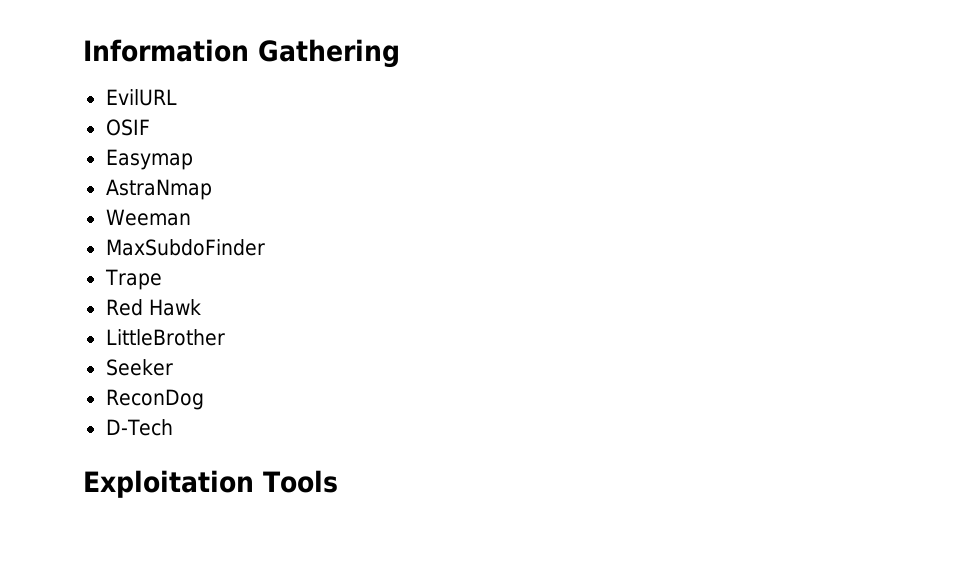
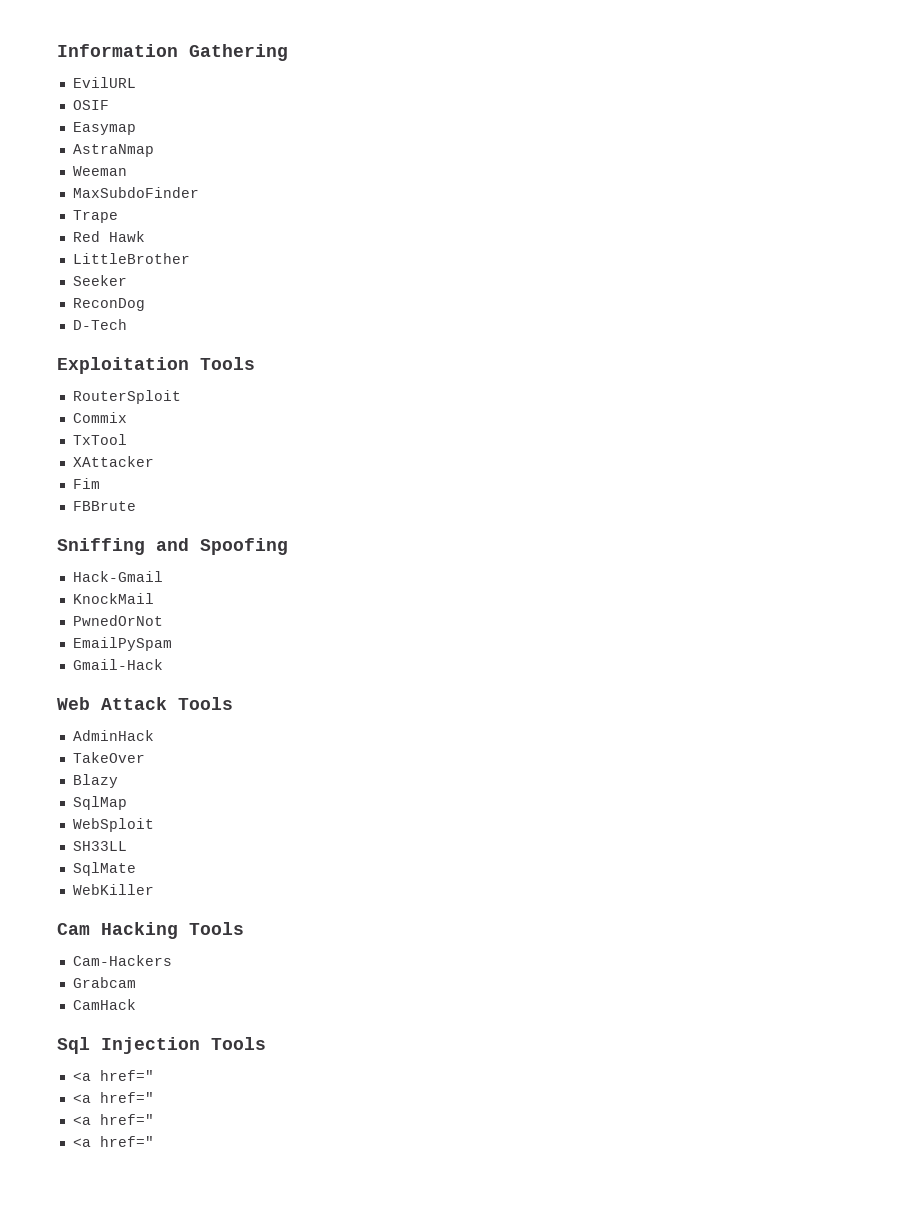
+ RouterSploit
+ Commix
+ TxTool
+ XAttacker
+ Fim
+ FBBrute
+ Sniffing and Spoofing
+ Hack-Gmail
+ KnockMail
+ PwnedOrNot
+ EmailPySpam
+ Gmail-Hack
+ Web Attack Tools
+ AdminHack
+ TakeOver
+ Blazy
+ SqlMap
+ WebSploit
+ SH33LL
+ SqlMate
+ WebKiller
+ Cam Hacking Tools
+ Cam-Hackers
+ Grabcam
+ CamHack
+ Sql Injection Tools
+ <a href="
+ <a href="
+ <a href="
+ <a href="

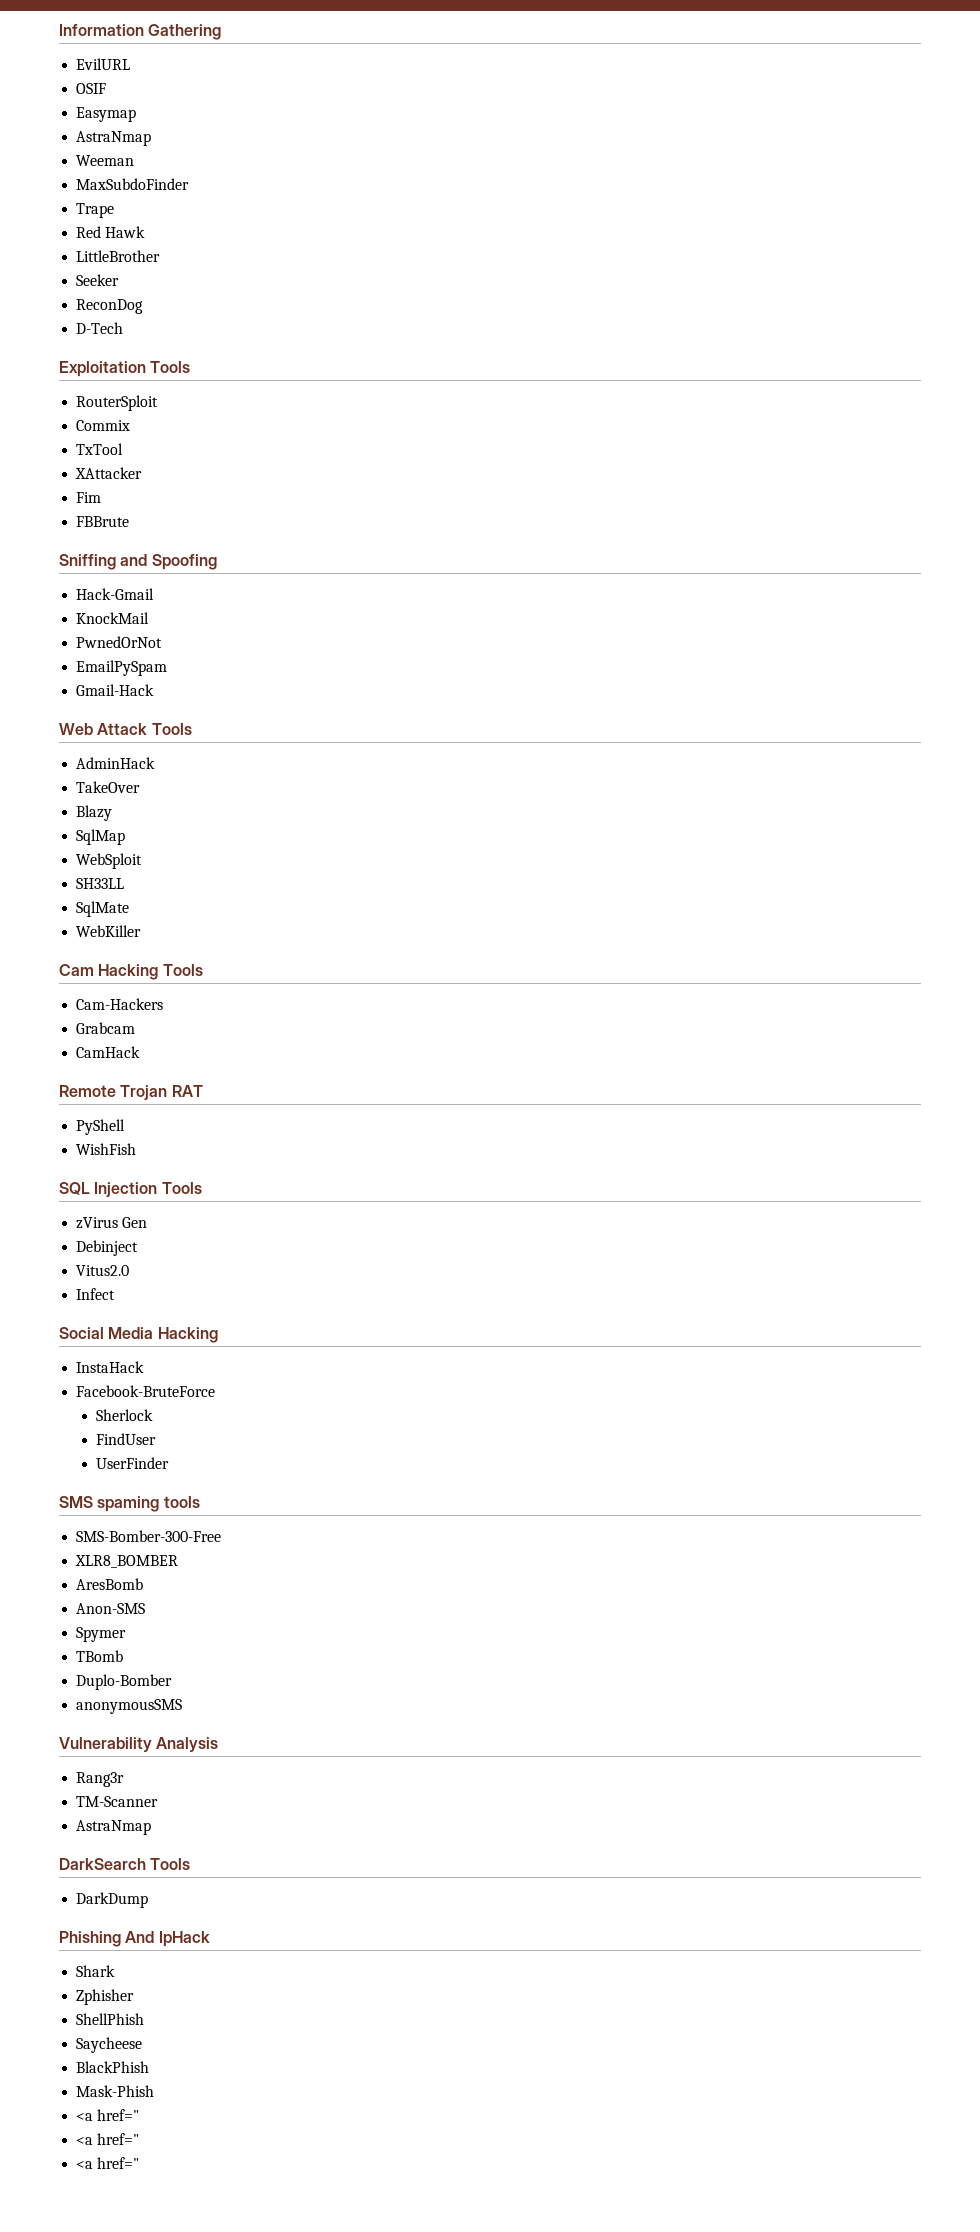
- Sql Injection Tools
- <a href="
+ Remote Trojan RAT
+ PyShell
+ WishFish
+ SQL Injection Tools
+ zVirus Gen
+ Debinject
+ Vitus2.0
+ Infect
+ Social Media Hacking
+ InstaHack
+ Facebook-BruteForce
+ Sherlock
+ FindUser
+ UserFinder
+ SMS spaming tools
+ SMS-Bomber-300-Free
+ XLR8_BOMBER
+ AresBomb
+ Anon-SMS
+ Spymer
+ TBomb
+ Duplo-Bomber
+ anonymousSMS
+ Vulnerability Analysis
+ Rang3r
+ TM-Scanner
+ AstraNmap
+ DarkSearch Tools
+ DarkDump
+ Phishing And IpHack
+ Shark
+ Zphisher
+ ShellPhish
+ Saycheese
+ BlackPhish
+ Mask-Phish

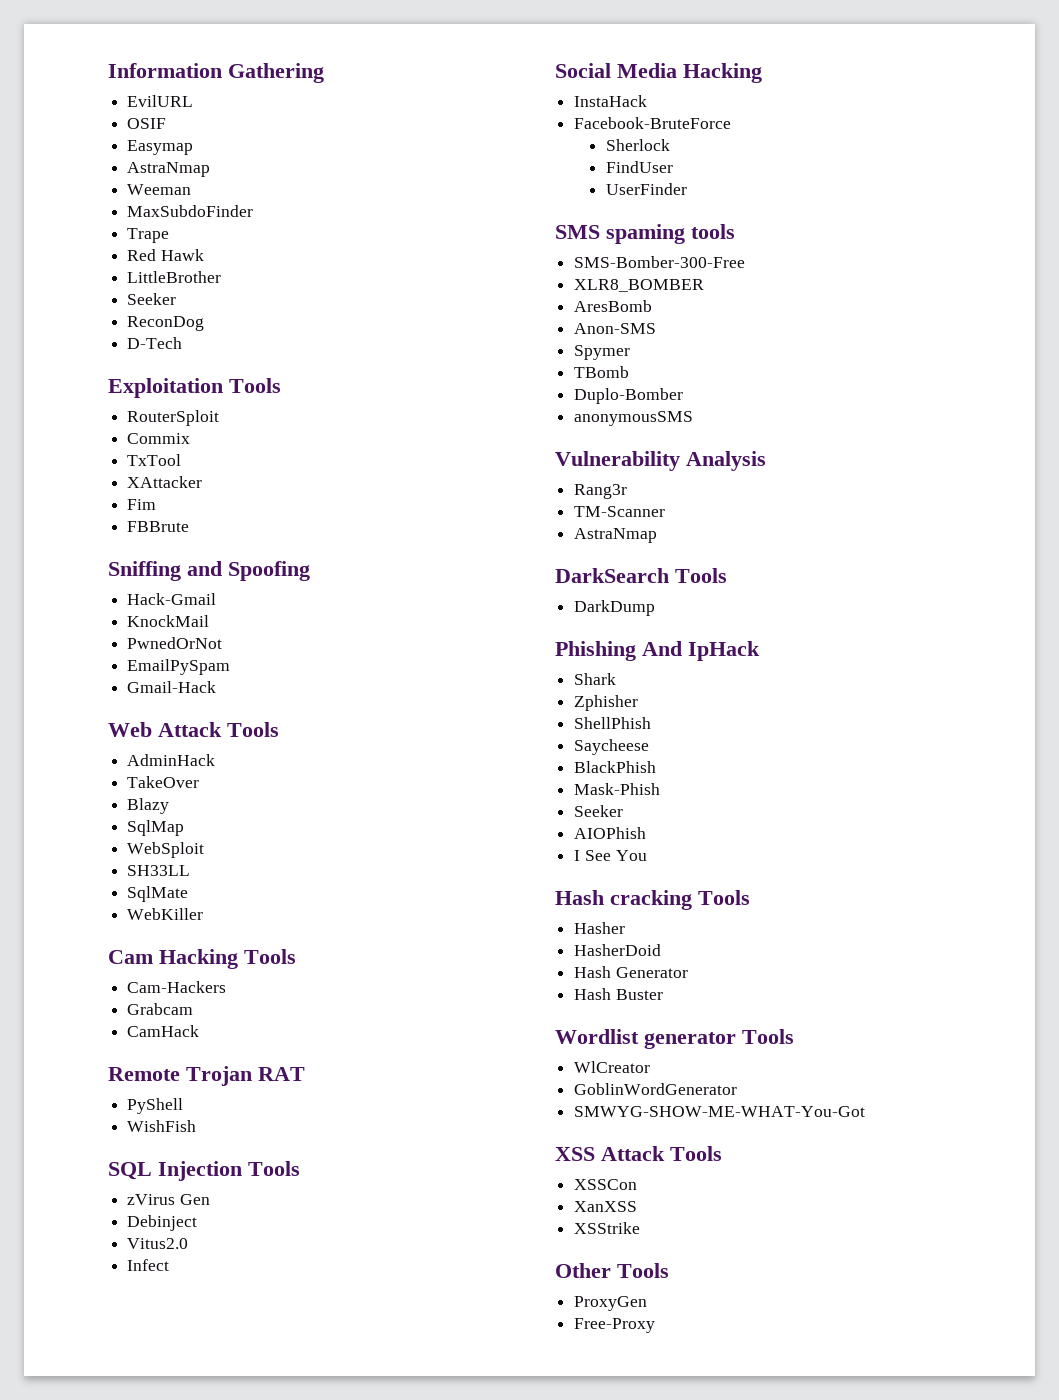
  Mask-Phish
- <a href="
- <a href="
- <a href="
+ Seeker
+ AIOPhish
+ I See You
+ Hash cracking Tools
+ Hasher
+ HasherDoid
+ Hash Generator
+ Hash Buster
+ Wordlist generator Tools
+ WlCreator
+ GoblinWordGenerator
+ SMWYG-SHOW-ME-WHAT-You-Got
+ XSS Attack Tools
+ XSSCon
+ XanXSS
+ XSStrike
+ Other Tools
+ ProxyGen
+ Free-Proxy

